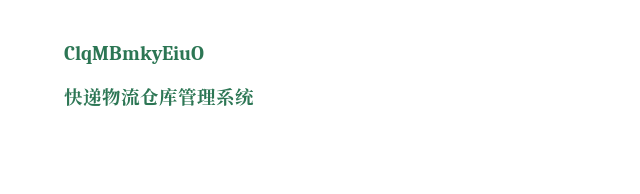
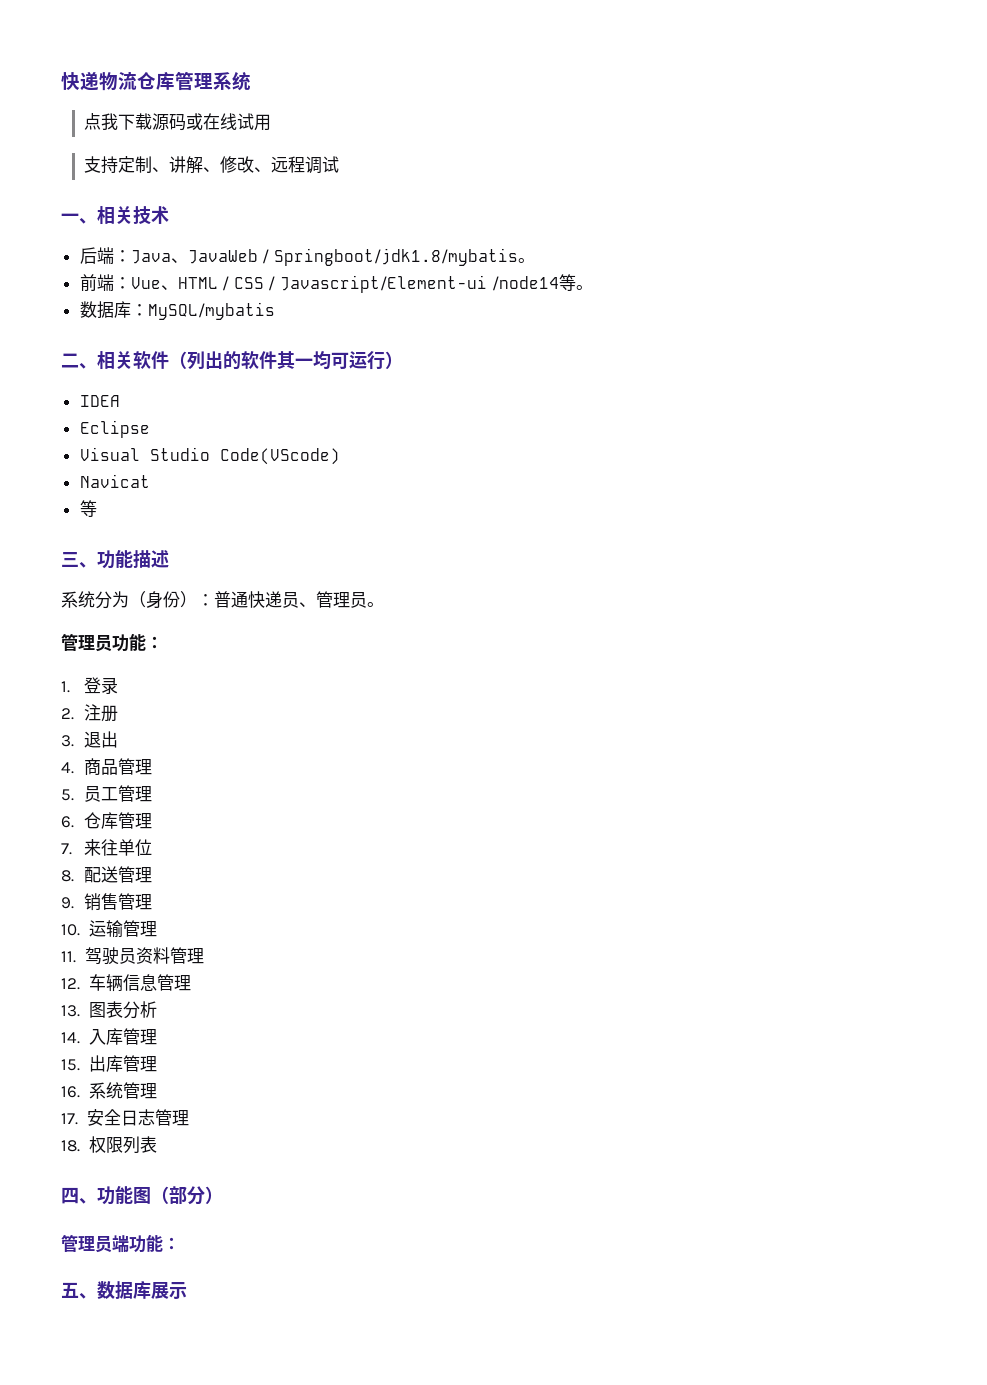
- ClqMBmkyEiuO
+ 点我下载源码或在线试用
+ 支持定制、讲解、修改、远程调试
+ 一、相关技术
+ 后端：Java、JavaWeb / Springboot/jdk1.8/mybatis。
+ 前端：Vue、HTML / CSS / Javascript/Element-ui /node14等。
+ 数据库：MySQL/mybatis
+ 二、相关软件（列出的软件其一均可运行）
+ IDEA
+ Eclipse
+ Visual Studio Code(VScode)
+ Navicat
+ 等
+ 三、功能描述
+ 系统分为（身份）：普通快递员、管理员。
+ 管理员功能：
+ 1.登录
+ 2.注册
+ 3.退出
+ 4.商品管理
+ 5.员工管理
+ 6.仓库管理
+ 7.来往单位
+ 8.配送管理
+ 9.销售管理
+ 10.运输管理
+ 11.驾驶员资料管理
+ 12.车辆信息管理
+ 13.图表分析
+ 14.入库管理
+ 15.出库管理
+ 16.系统管理
+ 17.安全日志管理
+ 18.权限列表
+ 四、功能图（部分）
+ 管理员端功能：
+ 五、数据库展示

